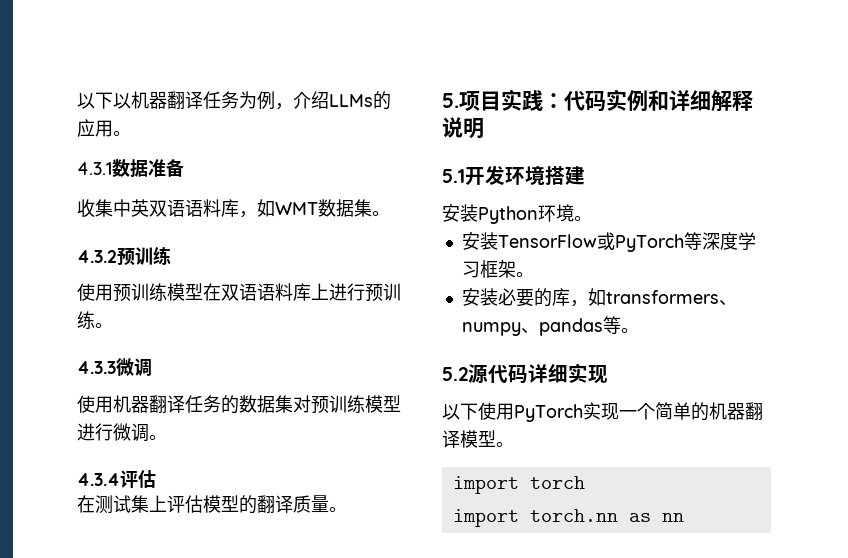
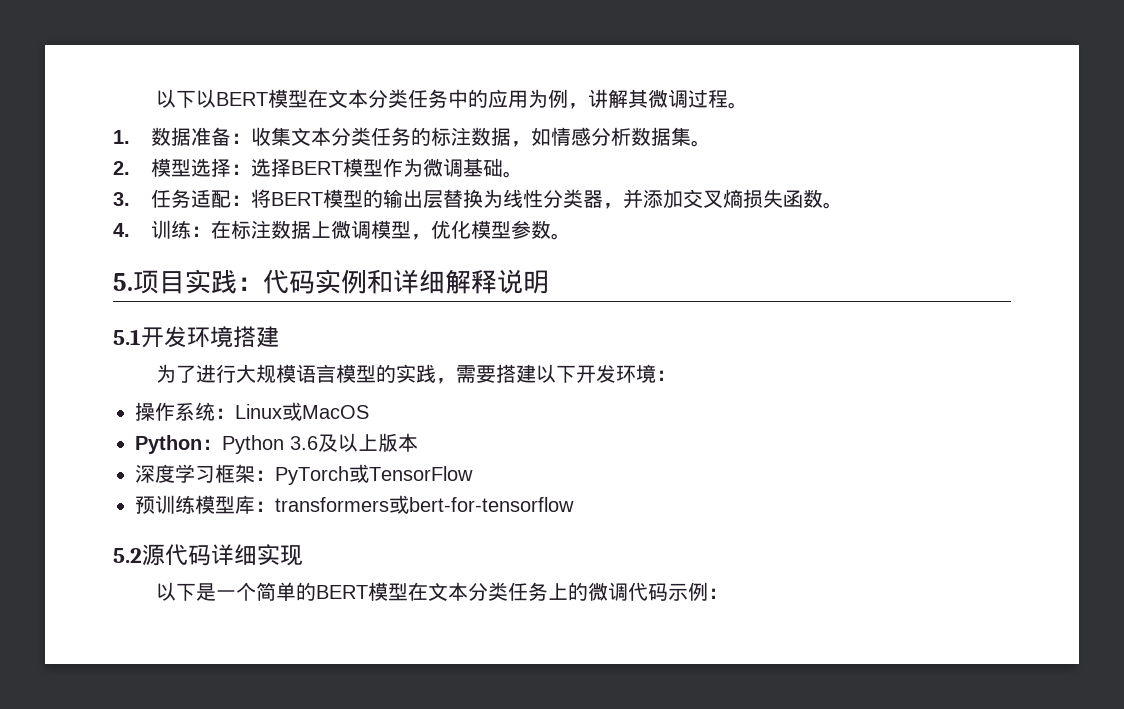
- 以下以机器翻译任务为例，介绍LLMs的应用。
- 4.3.1数据准备
- 收集中英双语语料库，如WMT数据集。
- 4.3.2预训练
- 使用预训练模型在双语语料库上进行预训练。
- 4.3.3微调
- 使用机器翻译任务的数据集对预训练模型进行微调。
- 4.3.4评估
- 在测试集上评估模型的翻译质量。
+ 以下以BERT模型在文本分类任务中的应用为例，讲解其微调过程。
+ 1.数据准备：收集文本分类任务的标注数据，如情感分析数据集。
+ 2.模型选择：选择BERT模型作为微调基础。
+ 3.任务适配：将BERT模型的输出层替换为线性分类器，并添加交叉熵损失函数。
+ 4.训练：在标注数据上微调模型，优化模型参数。
- 安装Python环境。
- 安装TensorFlow或PyTorch等深度学习框架。
- 安装必要的库，如transformers、numpy、pandas等。
+ 为了进行大规模语言模型的实践，需要搭建以下开发环境：
+ 操作系统：Linux或MacOS
+ Python：Python 3.6及以上版本
+ 深度学习框架：PyTorch或TensorFlow
+ 预训练模型库：transformers或bert-for-tensorflow
- 以下使用PyTorch实现一个简单的机器翻译模型。
- import torch
- import torch.nn as nn
+ 以下是一个简单的BERT模型在文本分类任务上的微调代码示例：

